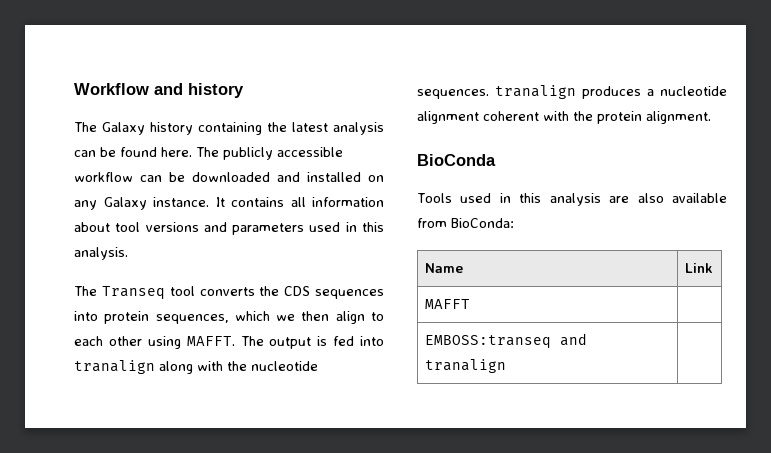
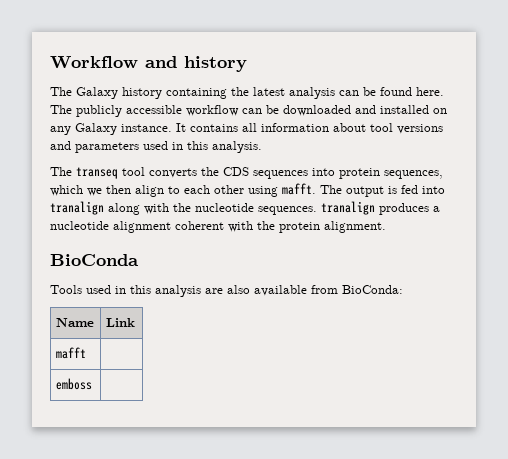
- The Transeq tool converts the CDS sequences into protein sequences, which we then align to each other using MAFFT.
+ The transeq tool converts the CDS sequences into protein sequences, which we then align to each other using mafft.
- MAFFT |
- EMBOSS:transeq and tranalign |
+ mafft |
+ emboss |

